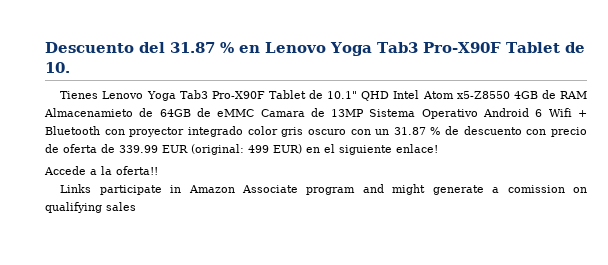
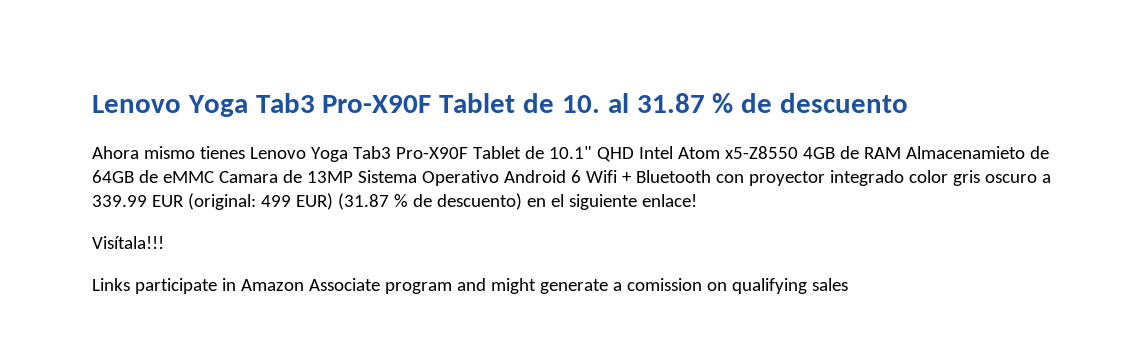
- Descuento del 31.87 % en Lenovo Yoga Tab3 Pro-X90F Tablet de 10.
- Tienes Lenovo Yoga Tab3 Pro-X90F Tablet de 10.1" QHD Intel Atom x5-Z8550 4GB de RAM Almacenamieto de 64GB de eMMC Camara de 13MP Sistema Operativo Android 6 Wifi + Bluetooth con proyector integrado color gris oscuro con un 31.87 % de descuento con precio de oferta de 339.99 EUR (original: 499 EUR) en el siguiente enlace!
+ Lenovo Yoga Tab3 Pro-X90F Tablet de 10. al 31.87 % de descuento
+ Ahora mismo tienes Lenovo Yoga Tab3 Pro-X90F Tablet de 10.1" QHD Intel Atom x5-Z8550 4GB de RAM Almacenamieto de 64GB de eMMC Camara de 13MP Sistema Operativo Android 6 Wifi + Bluetooth con proyector integrado color gris oscuro a 339.99 EUR (original: 499 EUR) (31.87 % de descuento) en el siguiente enlace!
- Accede a la oferta!!
+ Visítala!!!

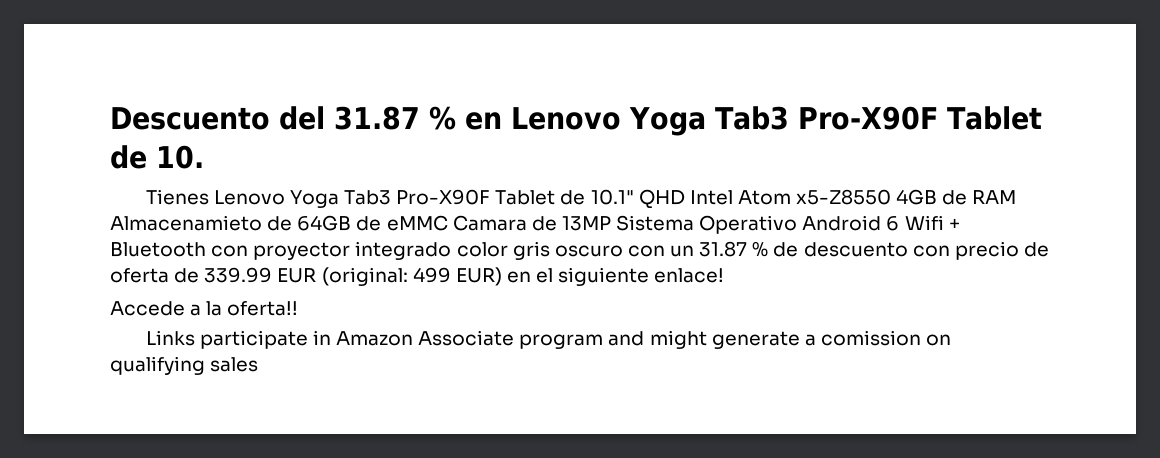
- Lenovo Yoga Tab3 Pro-X90F Tablet de 10. al 31.87 % de descuento
- Ahora mismo tienes Lenovo Yoga Tab3 Pro-X90F Tablet de 10.1" QHD Intel Atom x5-Z8550 4GB de RAM Almacenamieto de 64GB de eMMC Camara de 13MP Sistema Operativo Android 6 Wifi + Bluetooth con proyector integrado color gris oscuro a 339.99 EUR (original: 499 EUR) (31.87 % de descuento) en el siguiente enlace!
+ Descuento del 31.87 % en Lenovo Yoga Tab3 Pro-X90F Tablet de 10.
+ Tienes Lenovo Yoga Tab3 Pro-X90F Tablet de 10.1" QHD Intel Atom x5-Z8550 4GB de RAM Almacenamieto de 64GB de eMMC Camara de 13MP Sistema Operativo Android 6 Wifi + Bluetooth con proyector integrado color gris oscuro con un 31.87 % de descuento con precio de oferta de 339.99 EUR (original: 499 EUR) en el siguiente enlace!
- Visítala!!!
+ Accede a la oferta!!

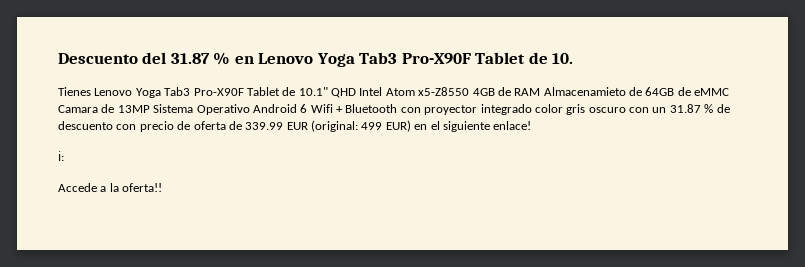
+ ℹ:
- Links participate in Amazon Associate program and might generate a comission on qualifying sales

